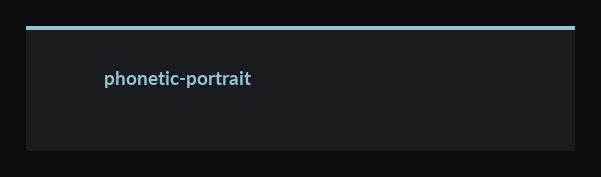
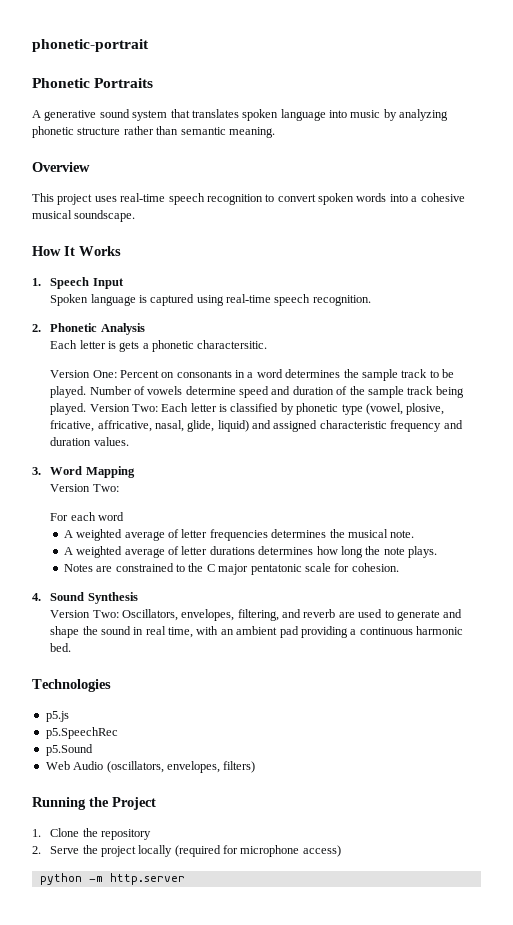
+ Phonetic Portraits
+ A generative sound system that translates spoken language into music by analyzing phonetic structure rather than semantic meaning.
+ Overview
+ This project uses real-time speech recognition to convert spoken words into a cohesive musical soundscape.
+ How It Works
+ 1. Speech Input
+ Spoken language is captured using real-time speech recognition.
+ 2. Phonetic Analysis
+ Each letter is gets a phonetic charactersitic.
+ Version One: Percent on consonants in a word determines the sample track to be played. Number of vowels determine speed and duration of the sample track being played. Version Two: Each letter is classified by phonetic type (vowel, plosive, fricative, affricative, nasal, glide, liquid) and assigned characteristic frequency and duration values.
+ 3. Word Mapping
+ Version Two:
+ For each word
+ A weighted average of letter frequencies determines the musical note.
+ A weighted average of letter durations determines how long the note plays.
+ Notes are constrained to the C major pentatonic scale for cohesion.
+ 4. Sound Synthesis
+ Version Two: Oscillators, envelopes, filtering, and reverb are used to generate and shape the sound in real time, with an ambient pad providing a continuous harmonic bed.
+ Technologies
+ p5.js
+ p5.SpeechRec
+ p5.Sound
+ Web Audio (oscillators, envelopes, filters)
+ Running the Project
+ 1. Clone the repository
+ 2. Serve the project locally (required for microphone access)
+ python -m http.server

